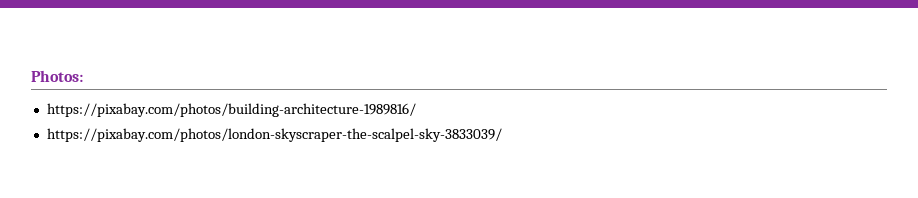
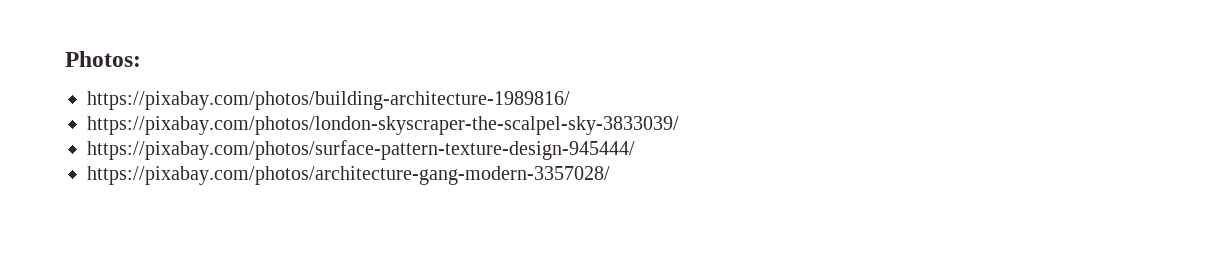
+ https://pixabay.com/photos/surface-pattern-texture-design-945444/
+ https://pixabay.com/photos/architecture-gang-modern-3357028/

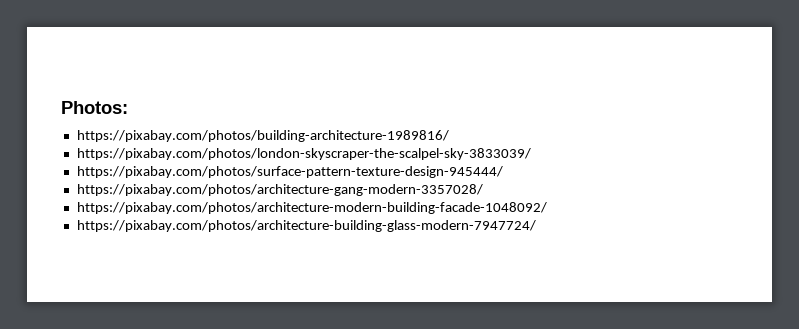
+ https://pixabay.com/photos/architecture-modern-building-facade-1048092/
+ https://pixabay.com/photos/architecture-building-glass-modern-7947724/

